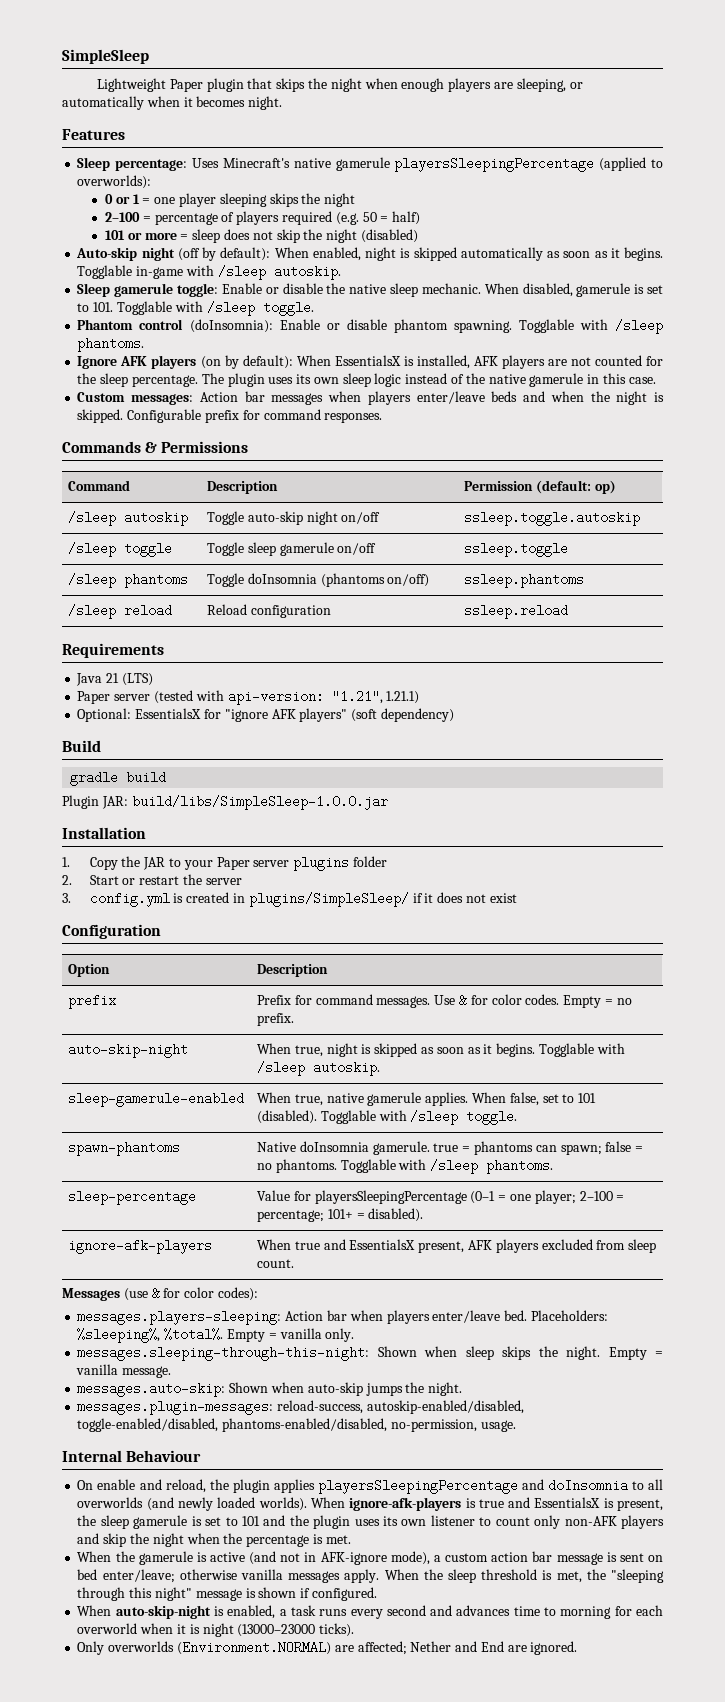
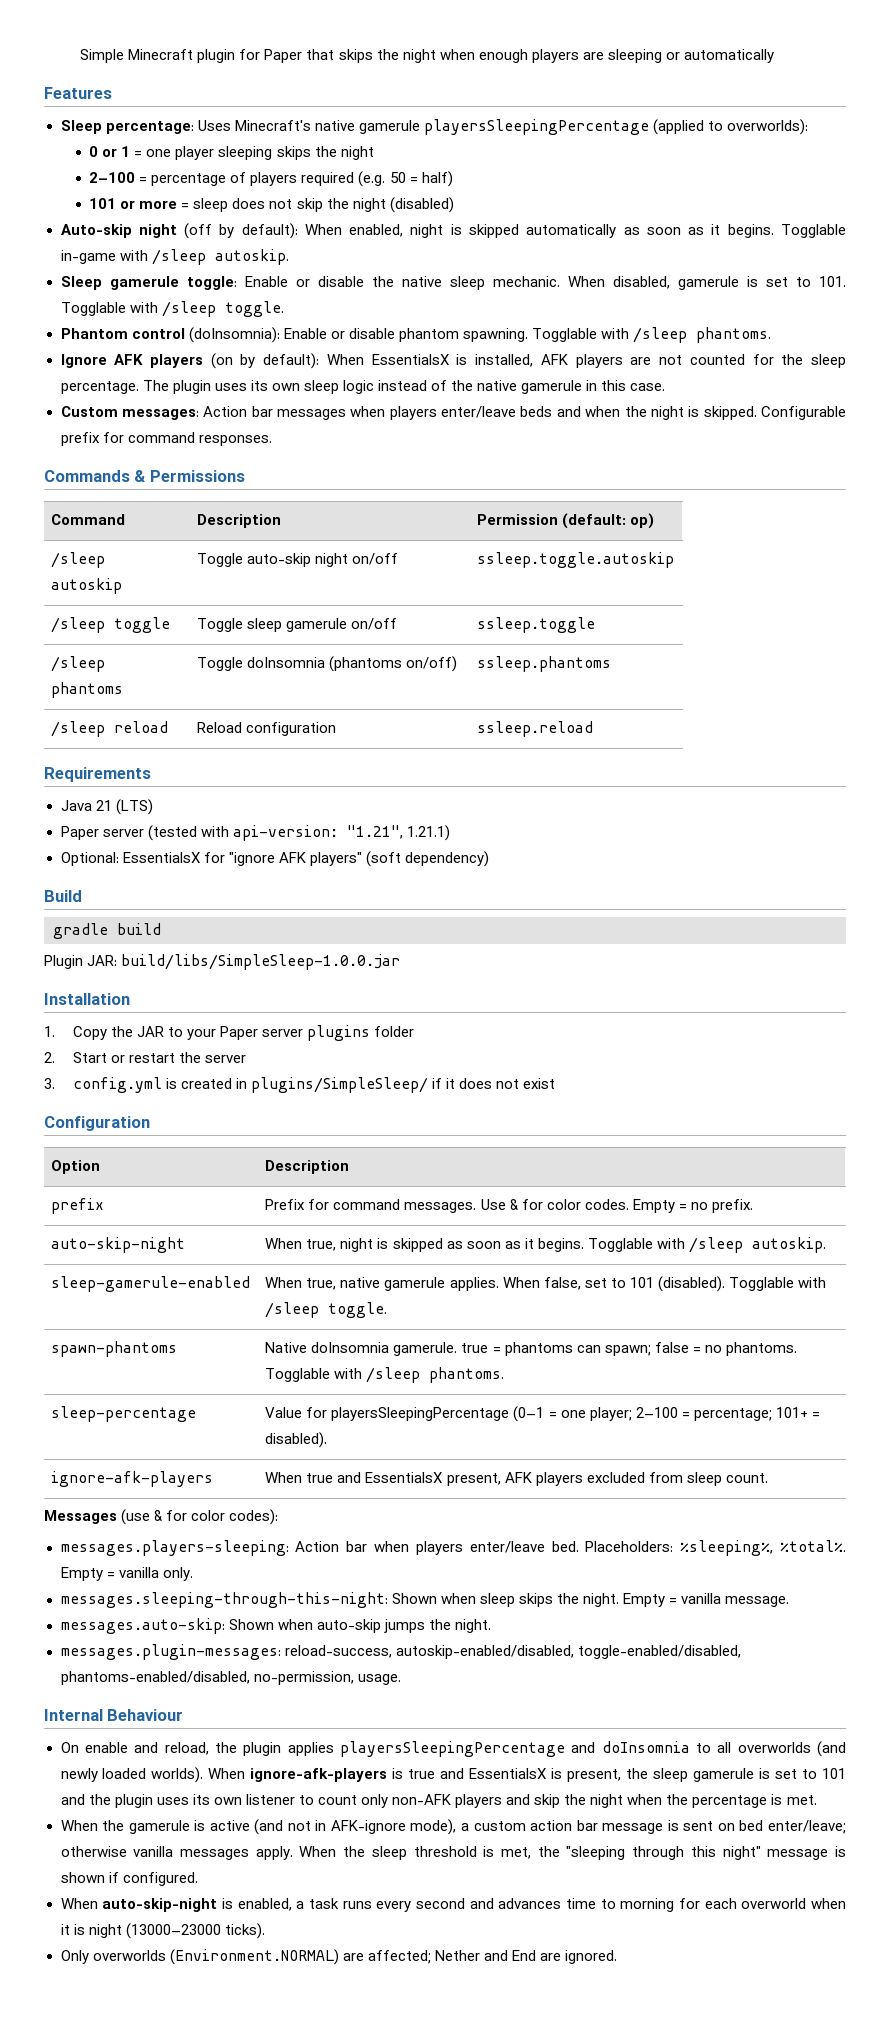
- SimpleSleep
- Lightweight Paper plugin that skips the night when enough players are sleeping, or automatically when it becomes night.
+ Simple Minecraft plugin for Paper that skips the night when enough players are sleeping or automatically

